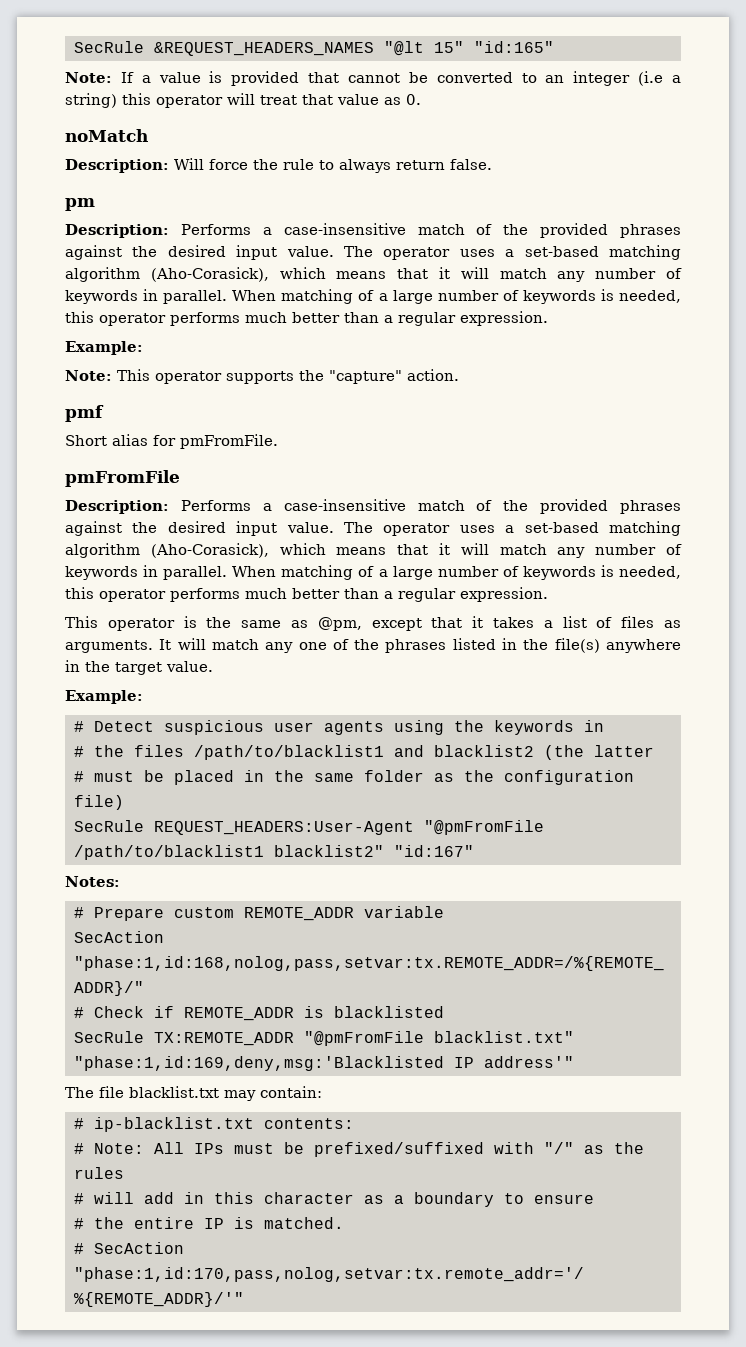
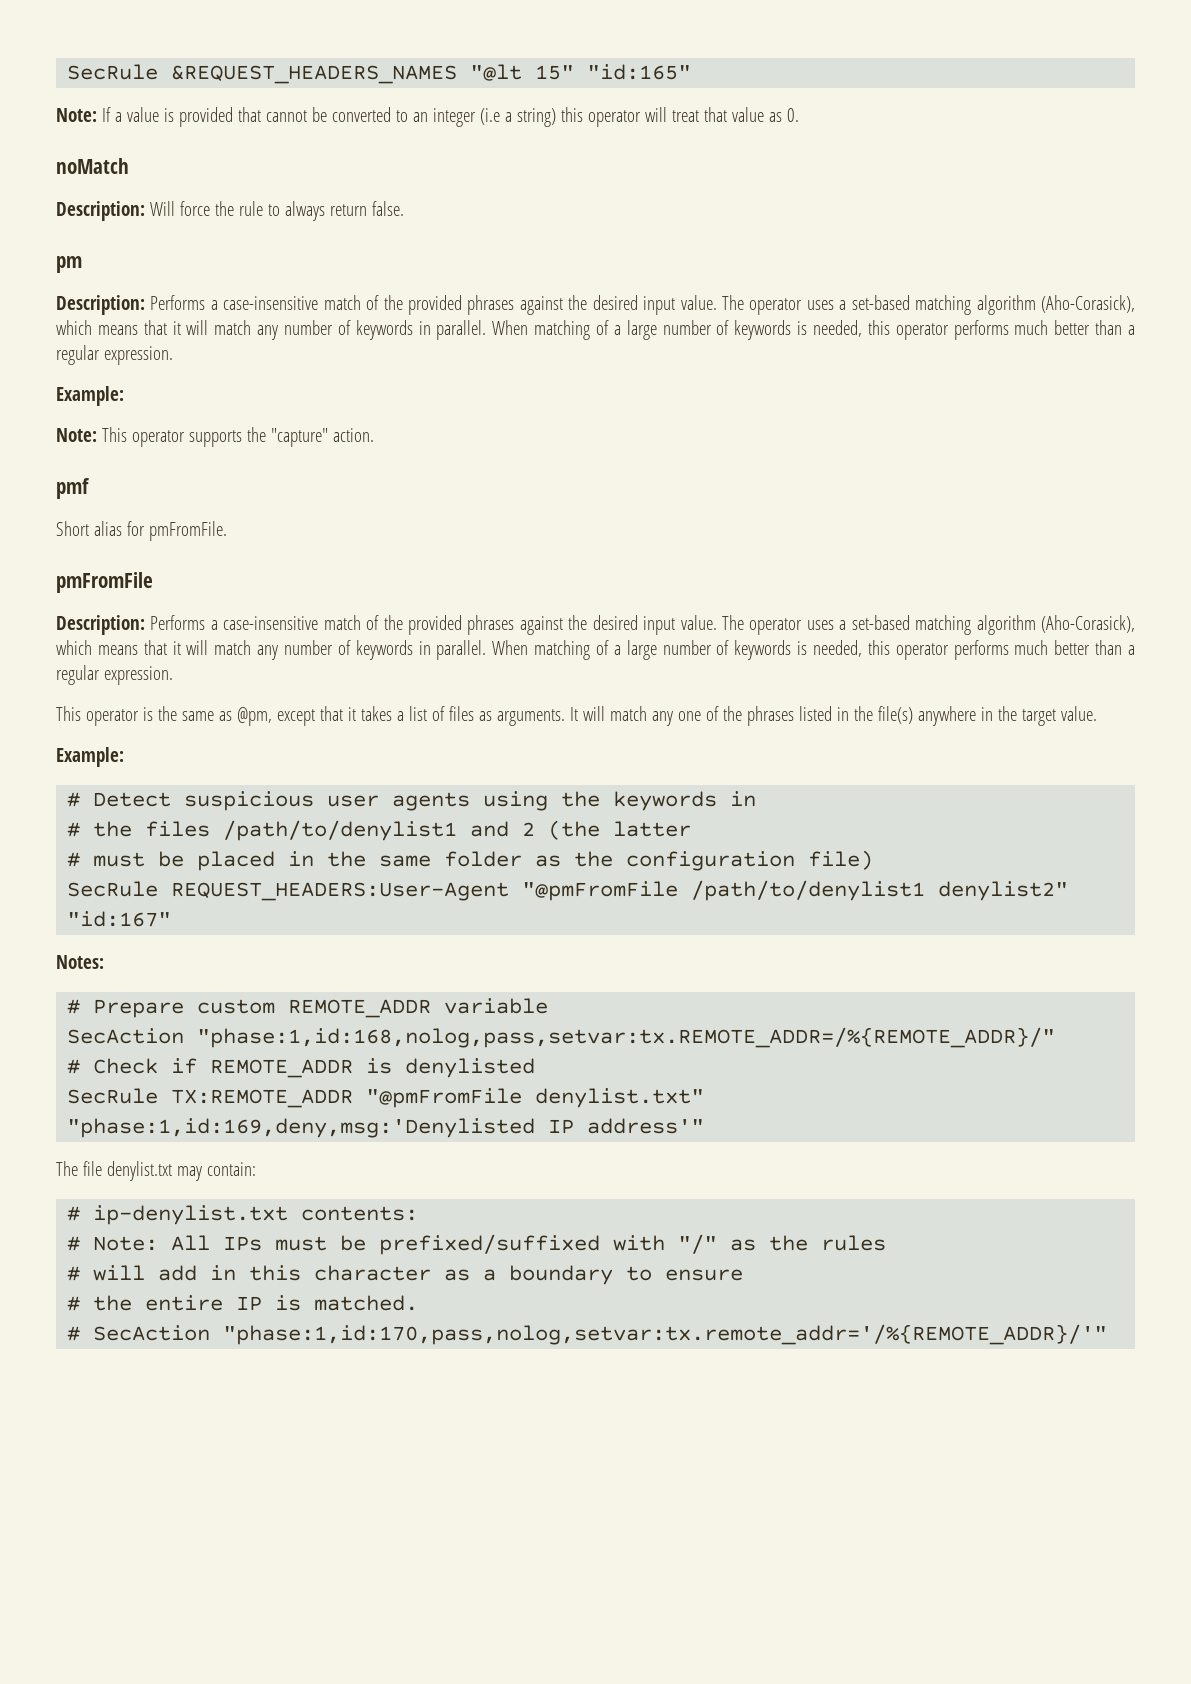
- # the files /path/to/blacklist1 and blacklist2 (the latter
+ # the files /path/to/denylist1 and 2 (the latter
- SecRule REQUEST_HEADERS:User-Agent "@pmFromFile /path/to/blacklist1 blacklist2" "id:167"
+ SecRule REQUEST_HEADERS:User-Agent "@pmFromFile /path/to/denylist1 denylist2" "id:167"
- # Check if REMOTE_ADDR is blacklisted
+ # Check if REMOTE_ADDR is denylisted
- SecRule TX:REMOTE_ADDR "@pmFromFile blacklist.txt" "phase:1,id:169,deny,msg:'Blacklisted IP address'"
+ SecRule TX:REMOTE_ADDR "@pmFromFile denylist.txt" "phase:1,id:169,deny,msg:'Denylisted IP address'"
- The file blacklist.txt may contain:
+ The file denylist.txt may contain:
- # ip-blacklist.txt contents:
+ # ip-denylist.txt contents:

